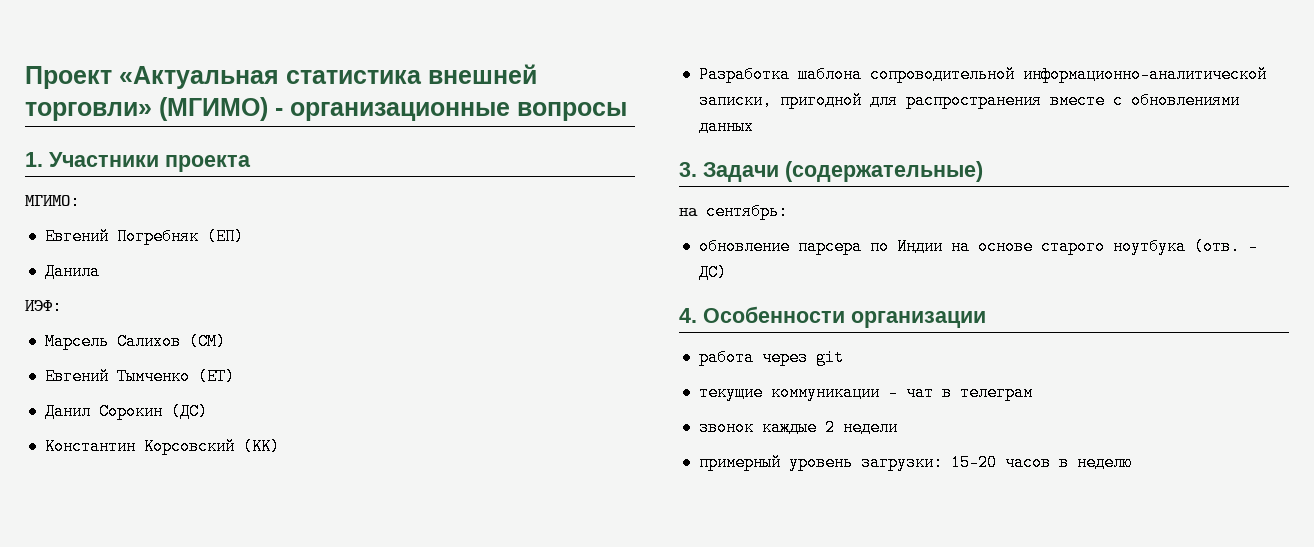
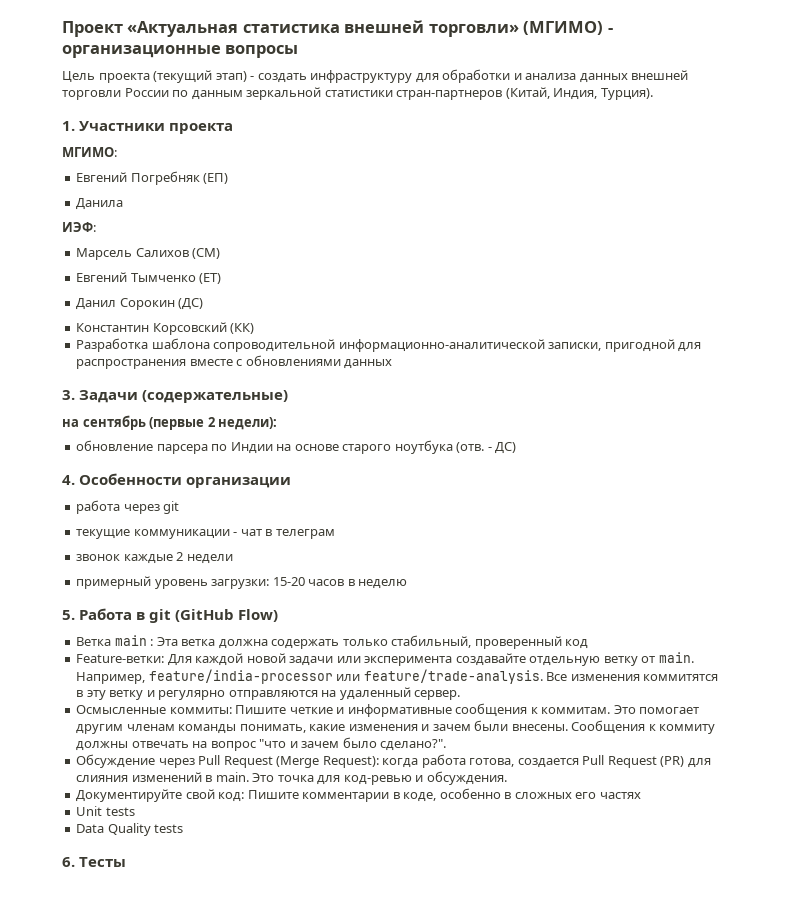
+ Цель проекта (текущий этап) - создать инфраструктуру для обработки и анализа данных внешней торговли России по данным зеркальной статистики стран-партнеров (Китай, Индия, Турция).
- на сентябрь:
+ на сентябрь (первые 2 недели):
+ 5. Работа в git (GitHub Flow)
+ Ветка main : Эта ветка должна содержать только стабильный, проверенный код
+ Feature-ветки: Для каждой новой задачи или эксперимента создавайте отдельную ветку от main. Например, feature/india-processor или feature/trade-analysis. Все изменения коммитятся в эту ветку и регулярно отправляются на удаленный сервер.
+ Осмысленные коммиты: Пишите четкие и информативные сообщения к коммитам. Это помогает другим членам команды понимать, какие изменения и зачем были внесены. Сообщения к коммиту должны отвечать на вопрос "что и зачем было сделано?".
+ Обсуждение через Pull Request (Merge Request): когда работа готова, создается Pull Request (PR) для слияния изменений в main. Это точка для код-ревью и обсуждения.
+ Документируйте свой код: Пишите комментарии в коде, особенно в сложных его частях
+ Unit tests
+ Data Quality tests
+ 6. Тесты

